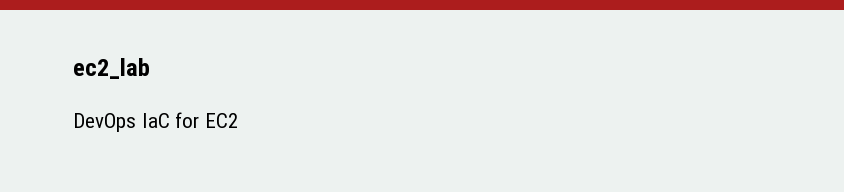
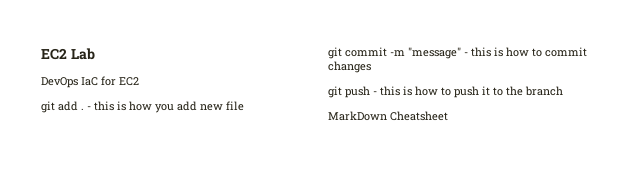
- ec2_lab
+ EC2 Lab
+ git add . - this is how you add new file
+ git commit -m "message" - this is how to commit changes
+ git push - this is how to push it to the branch
+ MarkDown Cheatsheet

